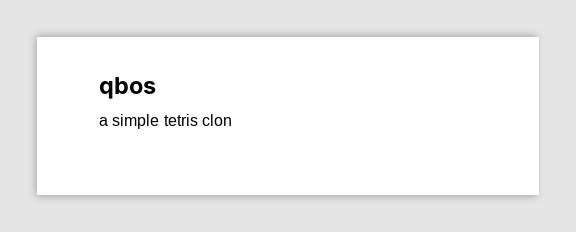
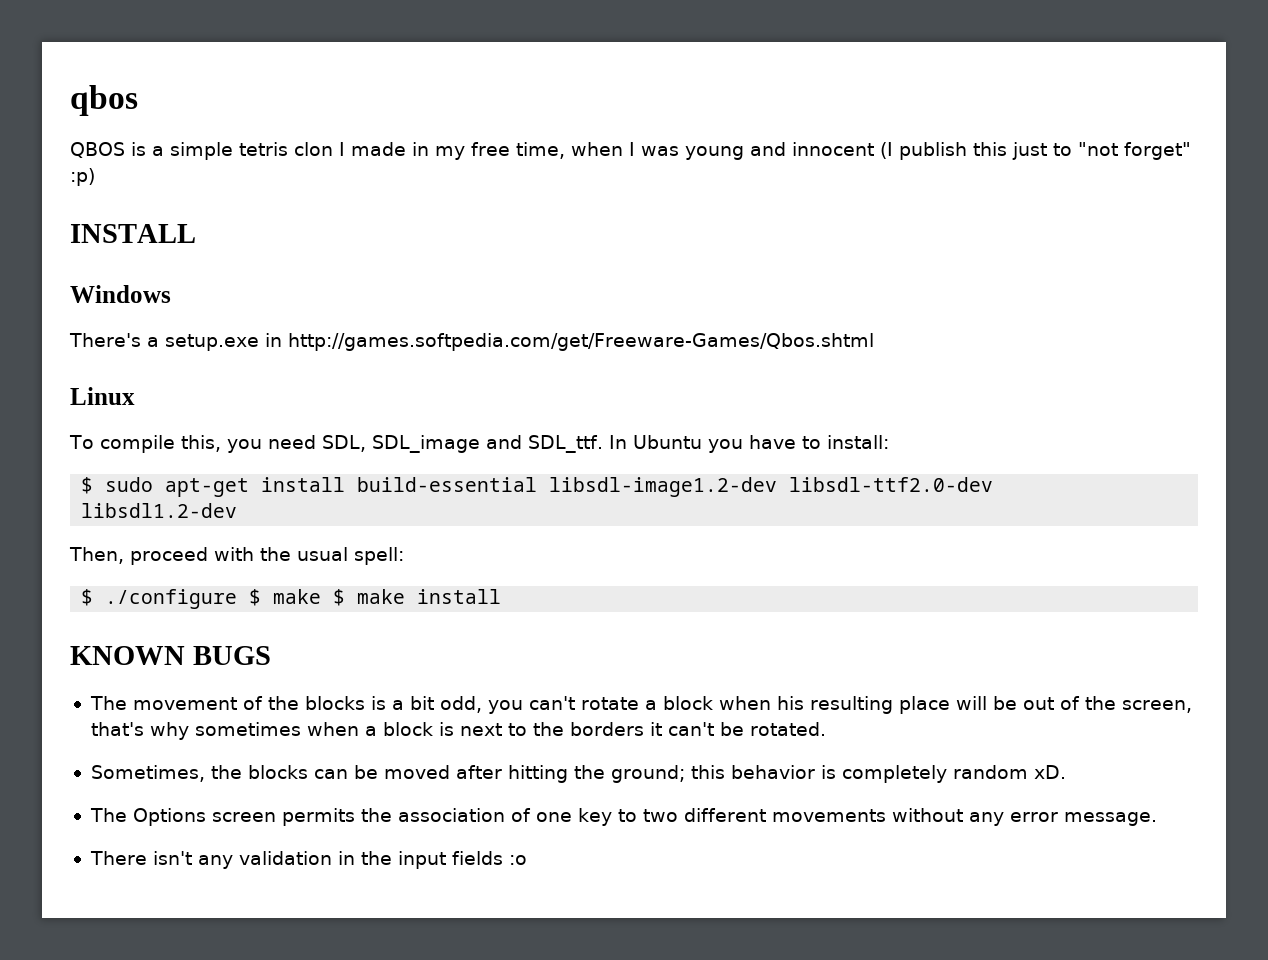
- a simple tetris clon
+ QBOS is a simple tetris clon I made in my free time, when I was young and innocent (I publish this just to "not forget" :p)
+ INSTALL
+ Windows
+ There's a setup.exe in http://games.softpedia.com/get/Freeware-Games/Qbos.shtml
+ Linux
+ To compile this, you need SDL, SDL_image and SDL_ttf. In Ubuntu you have to install:
+ $ sudo apt-get install build-essential libsdl-image1.2-dev libsdl-ttf2.0-dev
+ libsdl1.2-dev
+ Then, proceed with the usual spell:
+ $ ./configure $ make $ make install
+ KNOWN BUGS
+ The movement of the blocks is a bit odd, you can't rotate a block when his resulting place will be out of the screen, that's why sometimes when a block is next to the borders it can't be rotated.
+ Sometimes, the blocks can be moved after hitting the ground; this behavior is completely random xD.
+ The Options screen permits the association of one key to two different movements without any error message.
+ There isn't any validation in the input fields :o

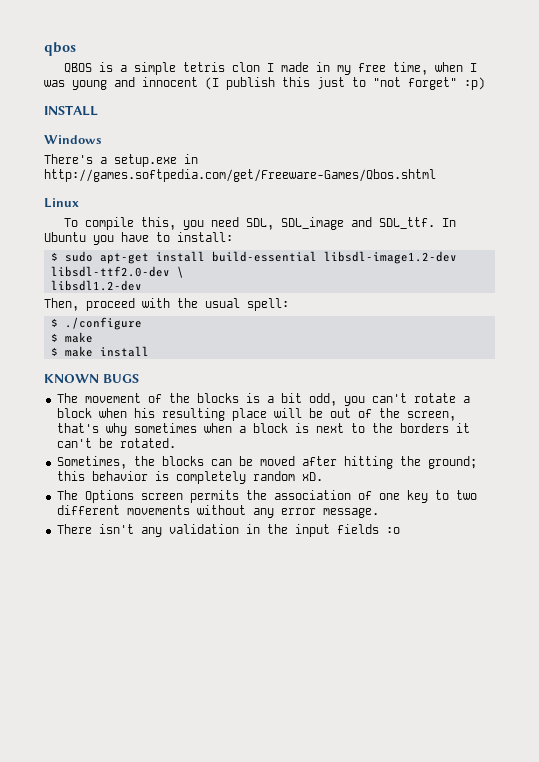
- $ sudo apt-get install build-essential libsdl-image1.2-dev libsdl-ttf2.0-dev
+ $ sudo apt-get install build-essential libsdl-image1.2-dev libsdl-ttf2.0-dev \
- $ ./configure $ make $ make install
+ $ ./configure
+ $ make
+ $ make install

